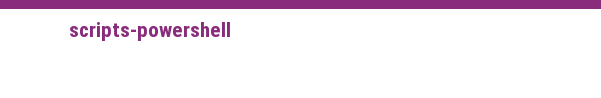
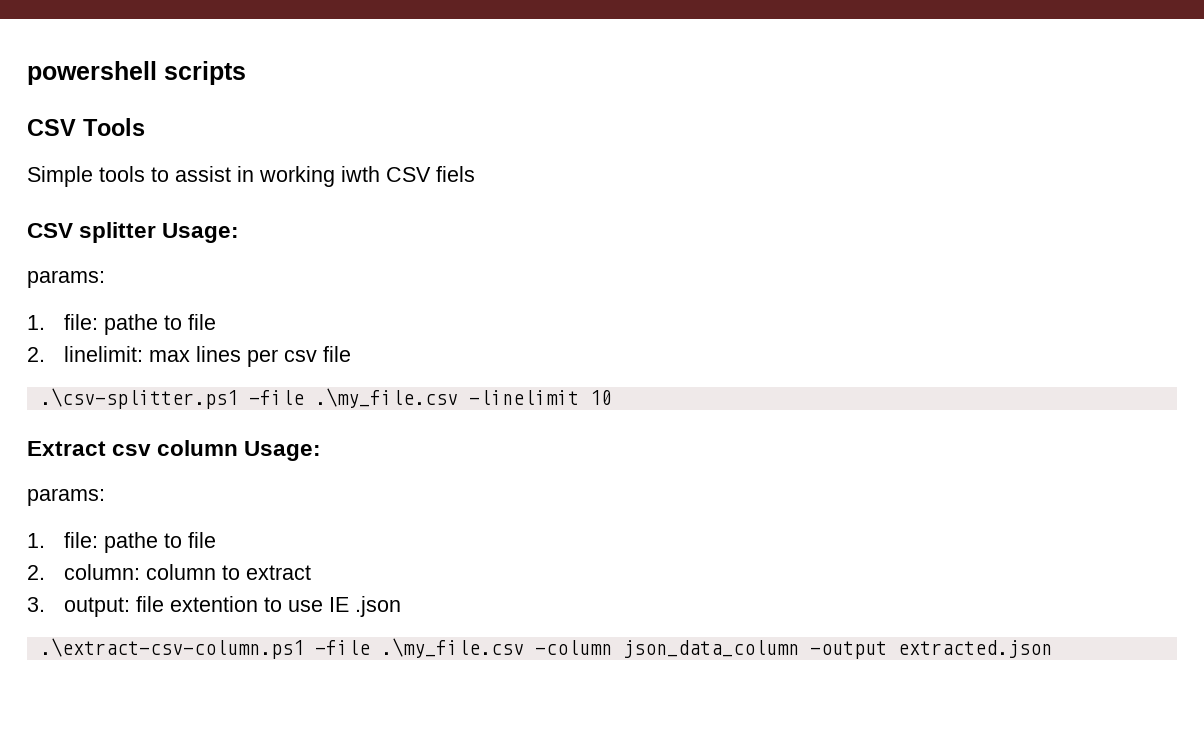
- scripts-powershell
+ powershell scripts
+ CSV Tools
+ Simple tools to assist in working iwth CSV fiels
+ CSV splitter Usage:
+ params:
+ 1. file: pathe to file
+ 2. linelimit: max lines per csv file
+ .\csv-splitter.ps1 -file .\my_file.csv -linelimit 10
+ Extract csv column Usage:
+ params:
+ 1. file: pathe to file
+ 2. column: column to extract
+ 3. output: file extention to use IE .json
+ .\extract-csv-column.ps1 -file .\my_file.csv -column json_data_column -output extracted.json

